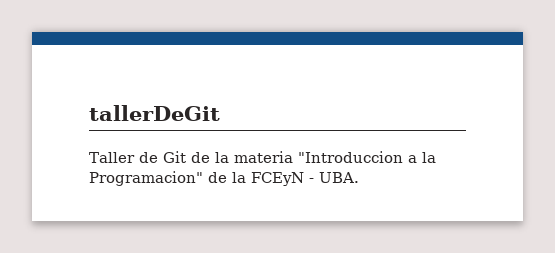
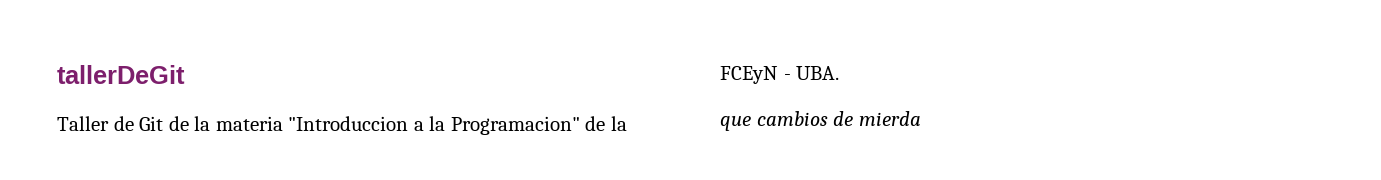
+ que cambios de mierda

